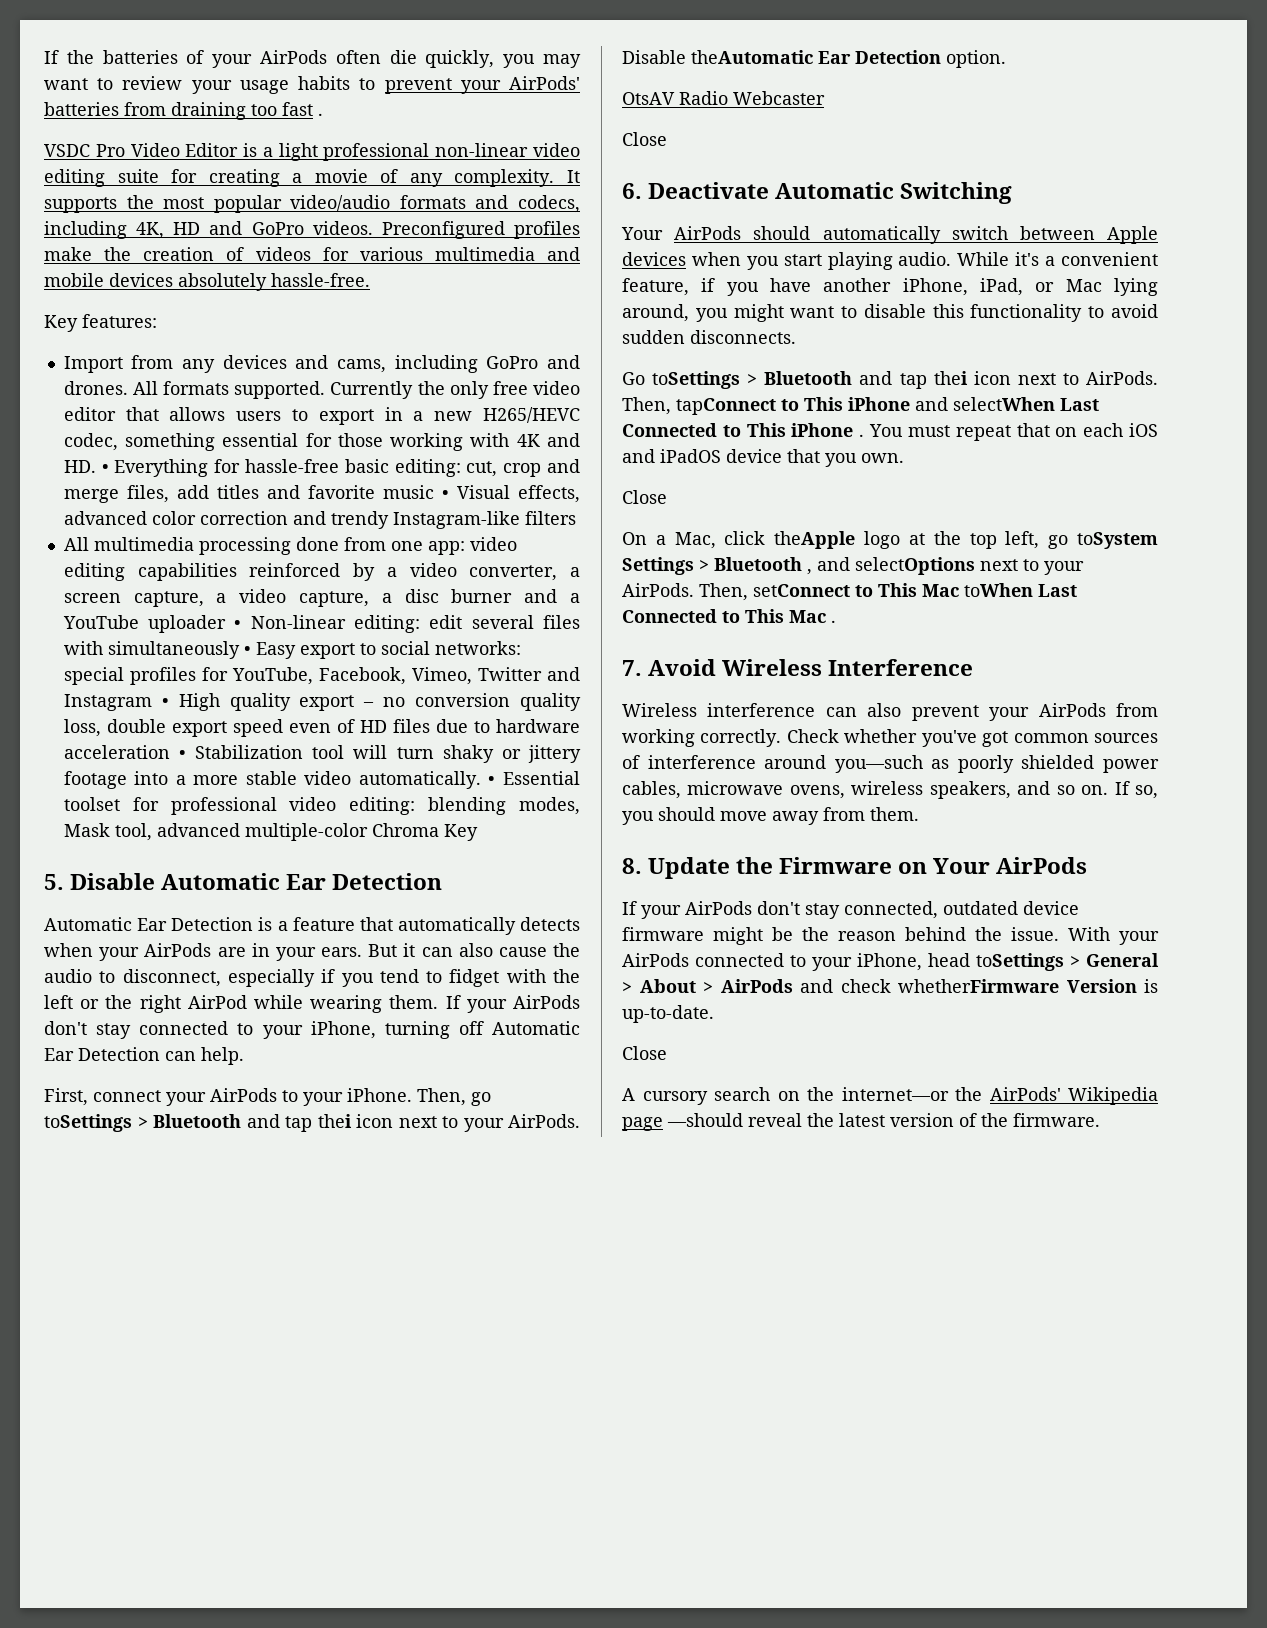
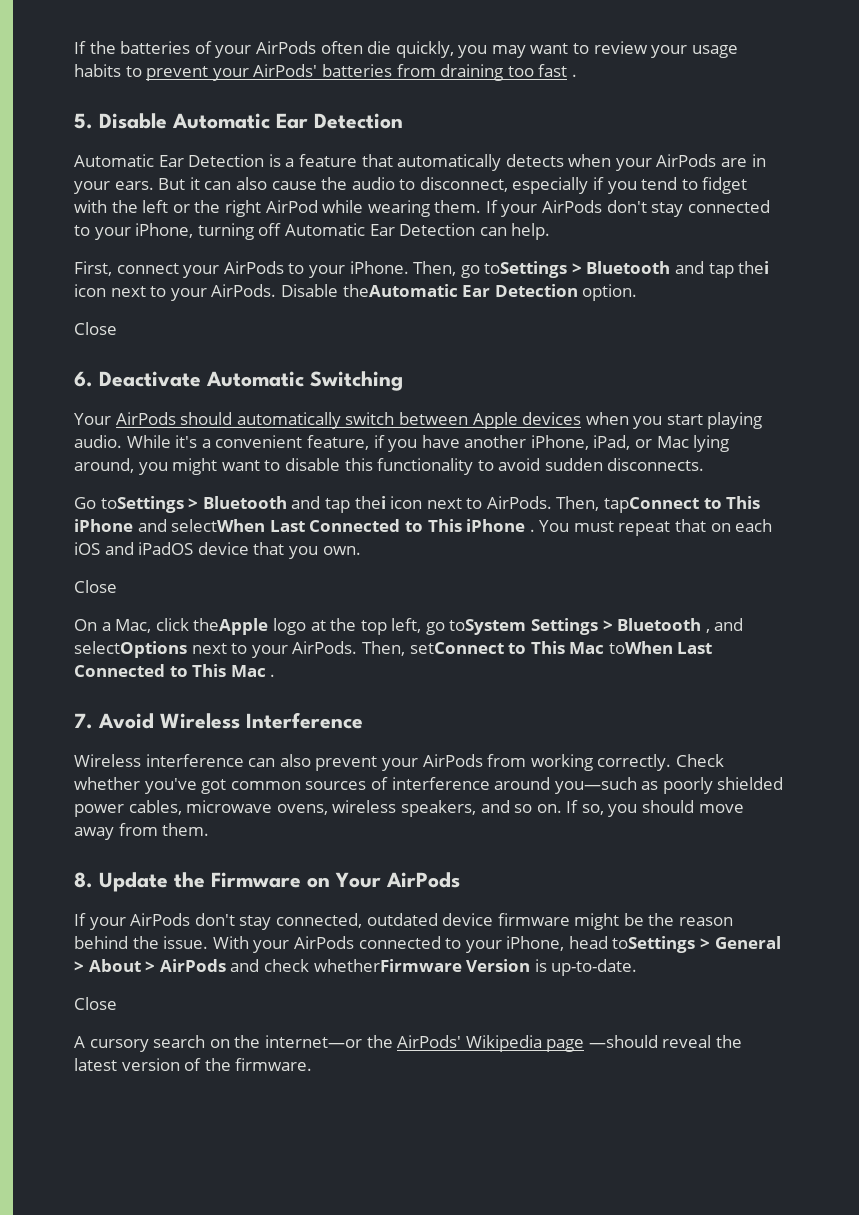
- VSDC Pro Video Editor is a light professional non-linear video editing suite for creating a movie of any complexity. It supports the most popular video/audio formats and codecs, including 4K, HD and GoPro videos. Preconfigured profiles make the creation of videos for various multimedia and mobile devices absolutely hassle-free.
- Key features:
- Import from any devices and cams, including GoPro and drones. All formats supported. Сurrently the only free video editor that allows users to export in a new H265/HEVC codec, something essential for those working with 4K and HD. • Everything for hassle-free basic editing: cut, crop and merge files, add titles and favorite music • Visual effects, advanced color correction and trendy Instagram-like filters
- All multimedia processing done from one app: video editing capabilities reinforced by a video converter, a screen capture, a video capture, a disc burner and a YouTube uploader • Non-linear editing: edit several files with simultaneously • Easy export to social networks: special profiles for YouTube, Facebook, Vimeo, Twitter and Instagram • High quality export – no conversion quality loss, double export speed even of HD files due to hardware acceleration • Stabilization tool will turn shaky or jittery footage into a more stable video automatically. • Essential toolset for professional video editing: blending modes, Mask tool, advanced multiple-color Chroma Key
- OtsAV Radio Webcaster

